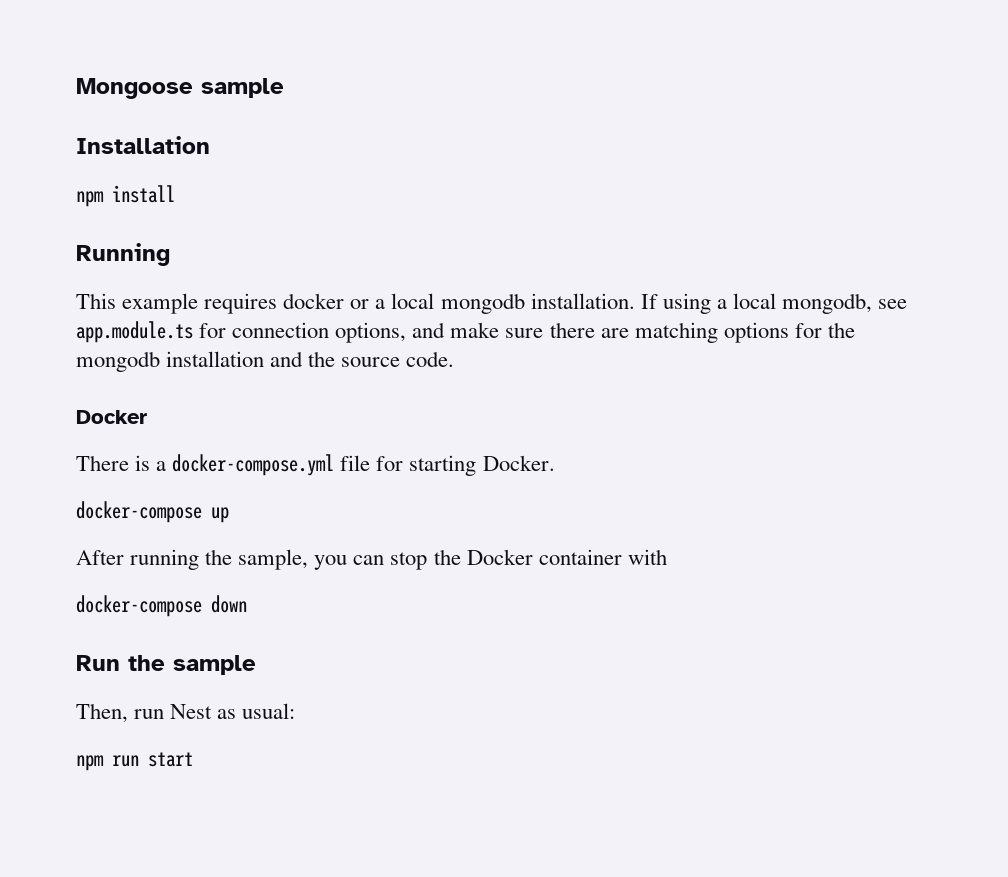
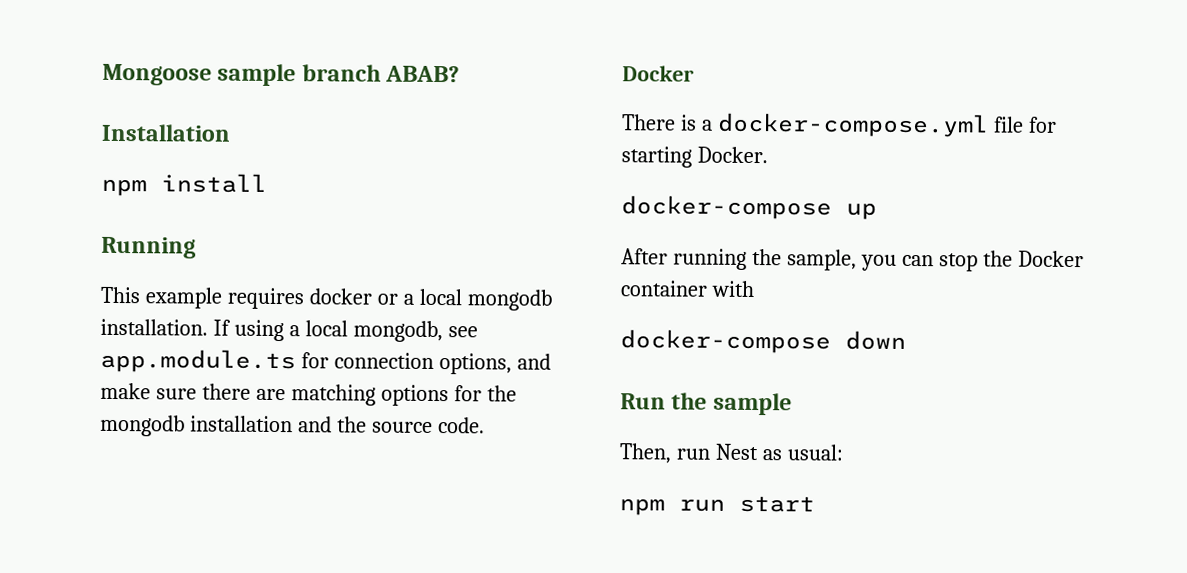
- Mongoose sample
+ Mongoose sample branch ABAB?

